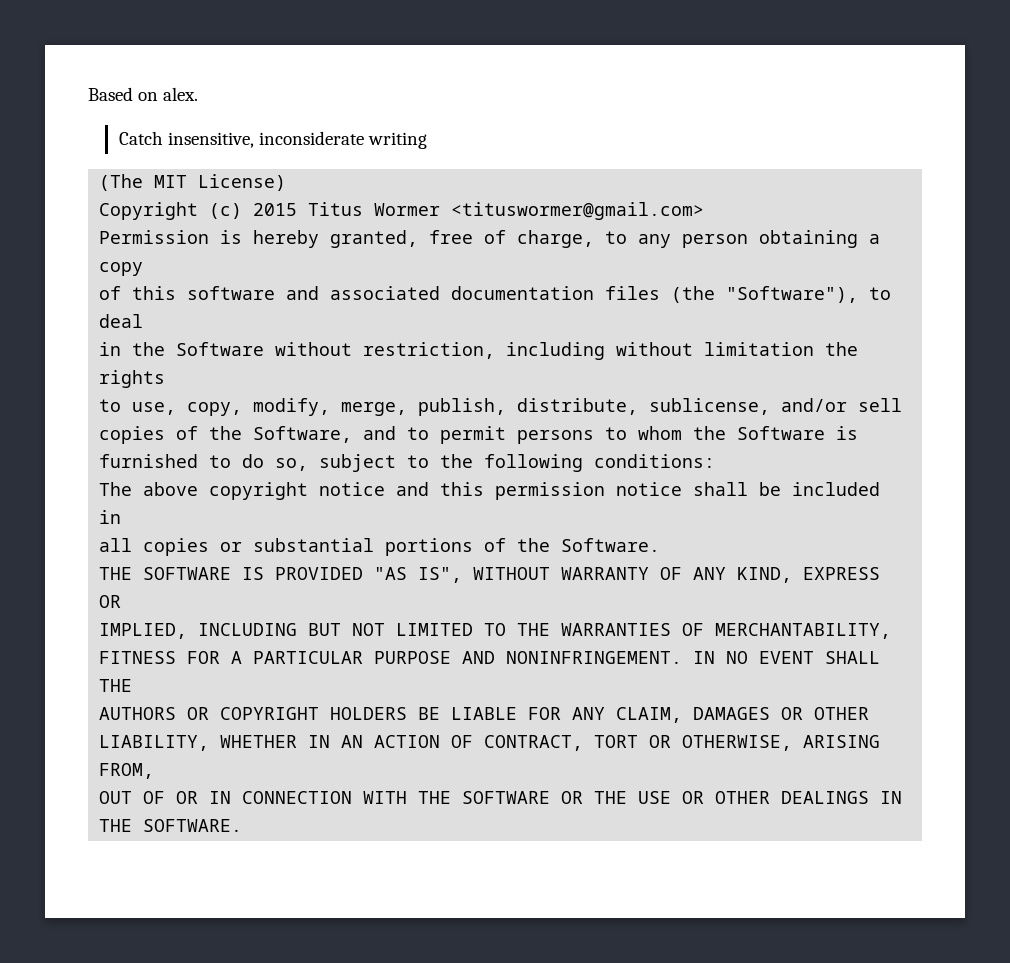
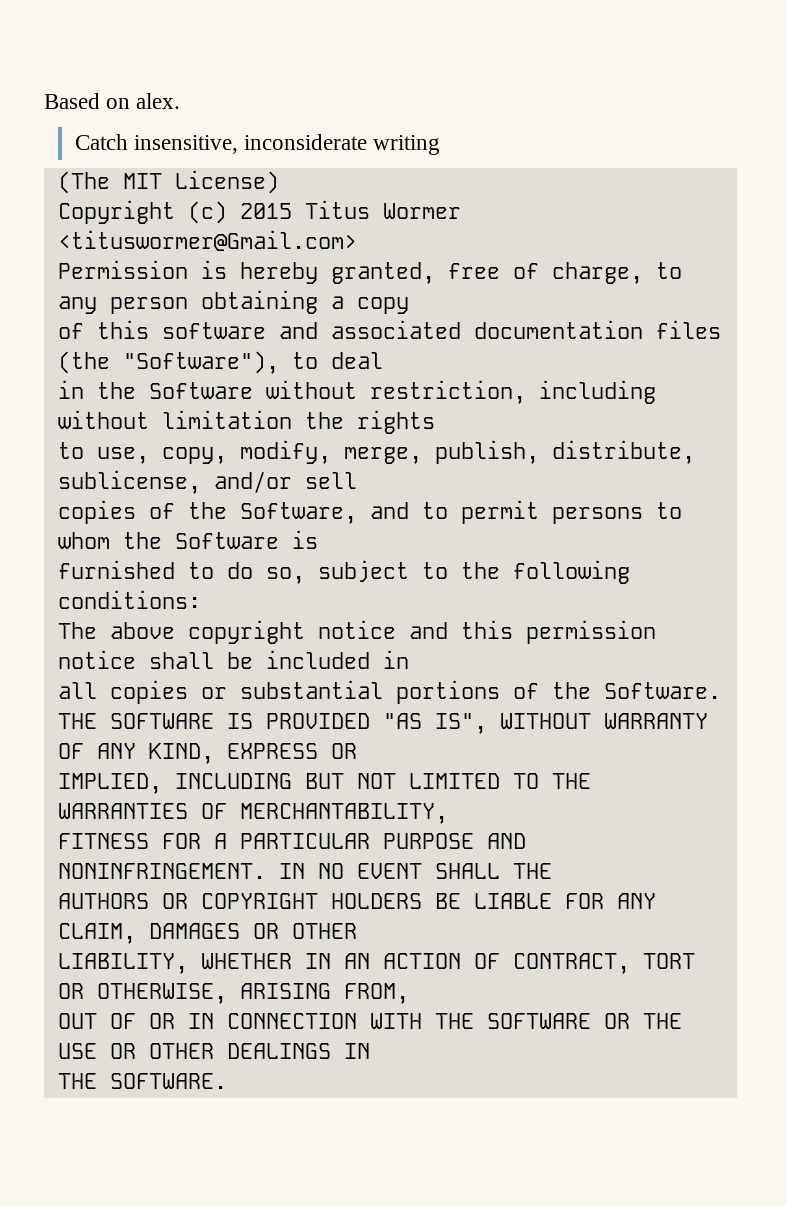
- Copyright (c) 2015 Titus Wormer <tituswormer@gmail.com>
+ Copyright (c) 2015 Titus Wormer <tituswormer@Gmail.com>

